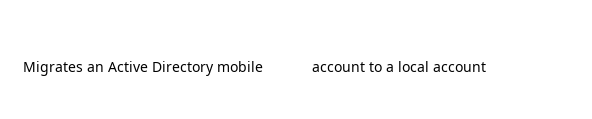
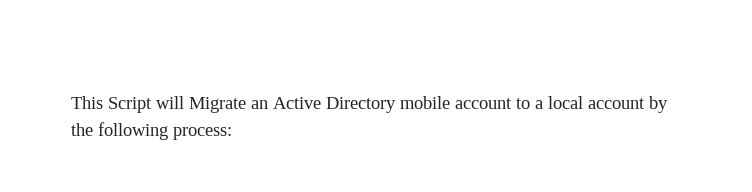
- Migrates an Active Directory mobile account to a local account
+ This Script will Migrate an Active Directory mobile account to a local account by the following process:

